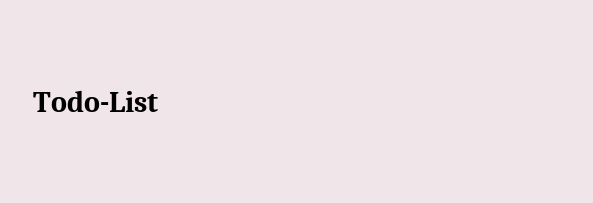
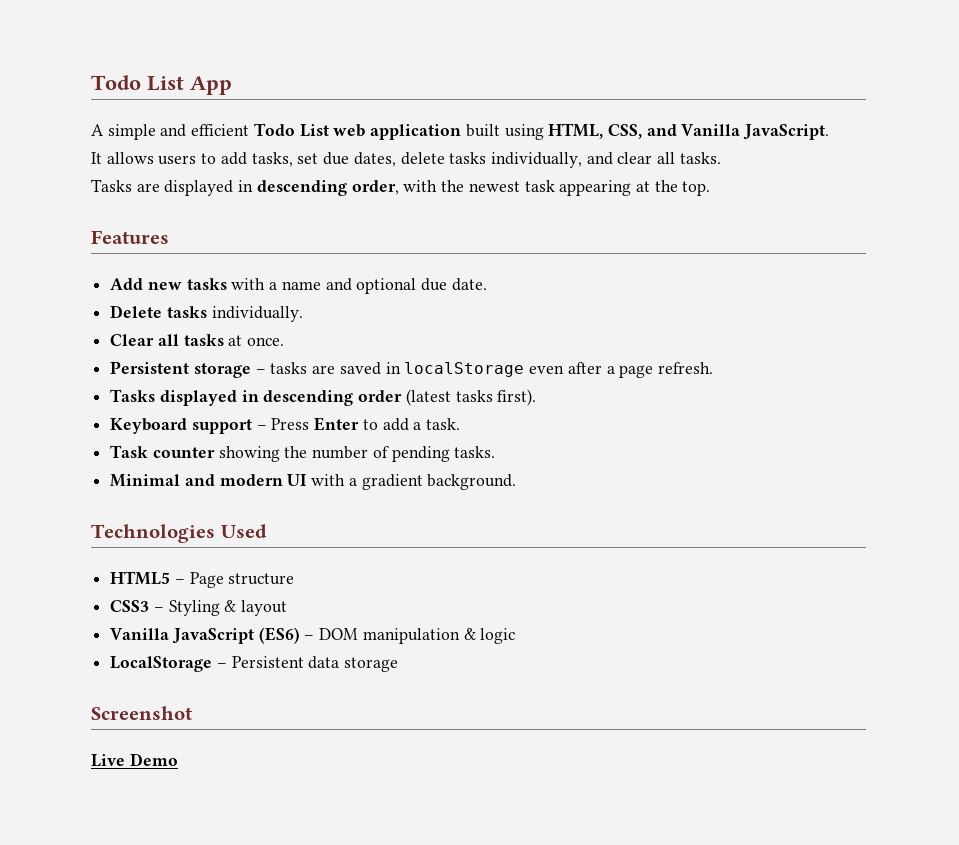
- Todo-List
+ Todo List App
+ A simple and efficient Todo List web application built using HTML, CSS, and Vanilla JavaScript.
+ It allows users to add tasks, set due dates, delete tasks individually, and clear all tasks.
+ Tasks are displayed in descending order, with the newest task appearing at the top.
+ Features
+ Add new tasks with a name and optional due date.
+ Delete tasks individually.
+ Clear all tasks at once.
+ Persistent storage – tasks are saved in localStorage even after a page refresh.
+ Tasks displayed in descending order (latest tasks first).
+ Keyboard support – Press Enter to add a task.
+ Task counter showing the number of pending tasks.
+ Minimal and modern UI with a gradient background.
+ Technologies Used
+ HTML5 – Page structure
+ CSS3 – Styling & layout
+ Vanilla JavaScript (ES6) – DOM manipulation & logic
+ LocalStorage – Persistent data storage
+ Screenshot
+ Live Demo

